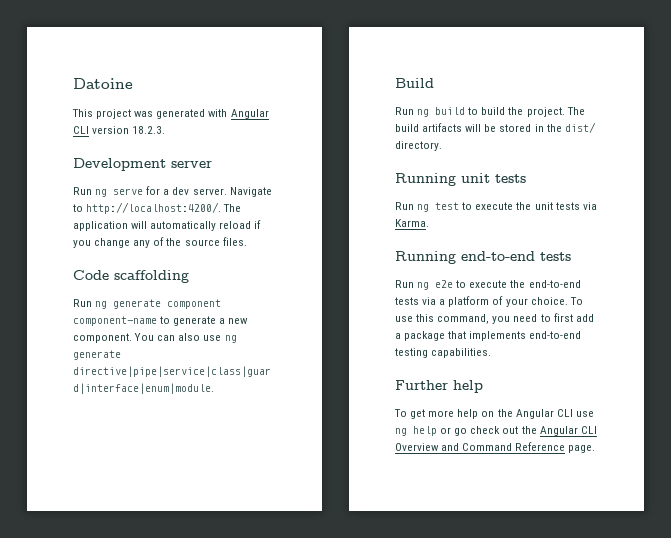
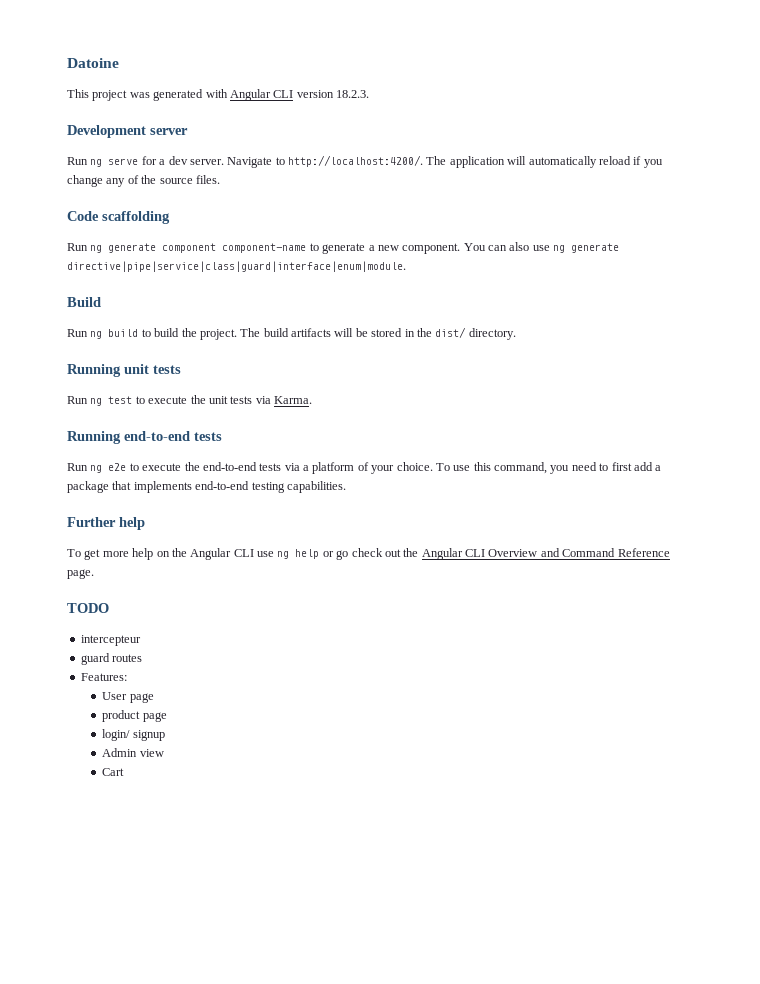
+ TODO
+ intercepteur
+ guard routes
+ Features:
+ User page
+ product page
+ login/ signup
+ Admin view
+ Cart

